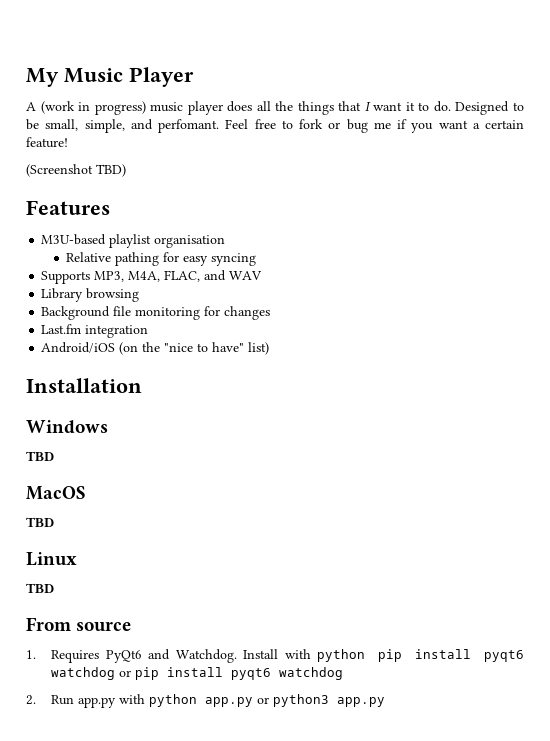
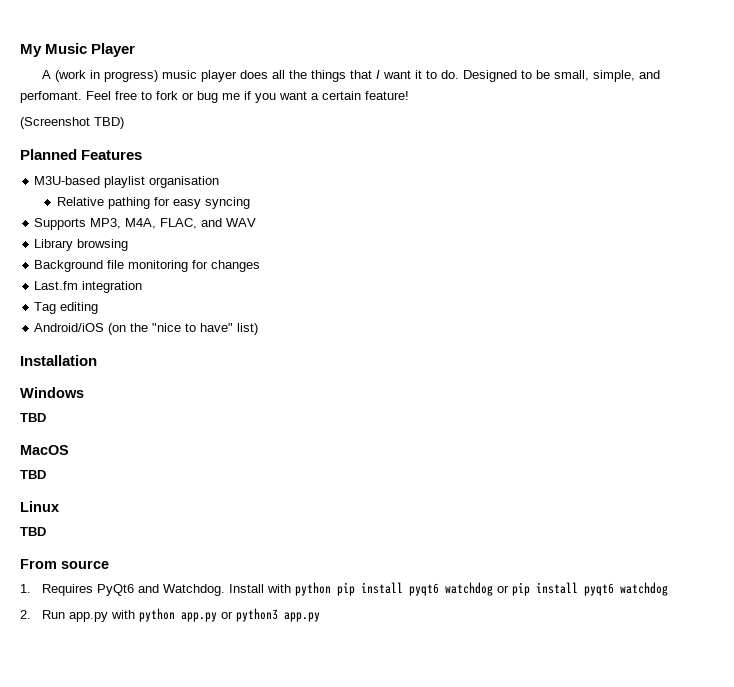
- Features
+ Planned Features
+ Tag editing

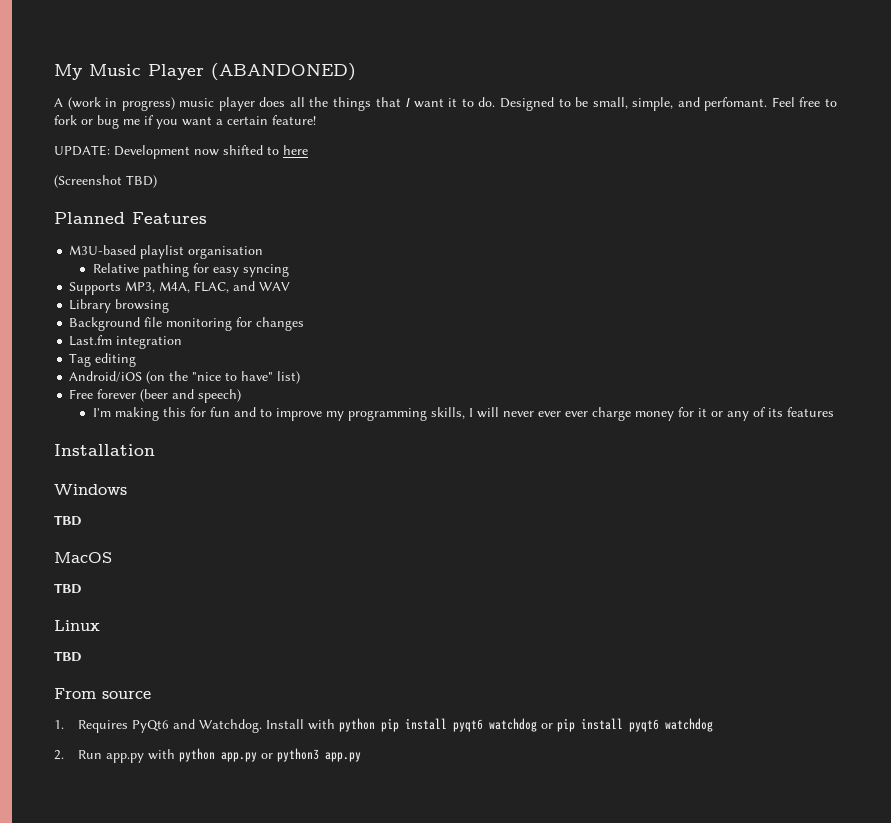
- My Music Player
+ My Music Player (ABANDONED)
+ UPDATE: Development now shifted to here
+ Free forever (beer and speech)
+ I'm making this for fun and to improve my programming skills, I will never ever ever charge money for it or any of its features

